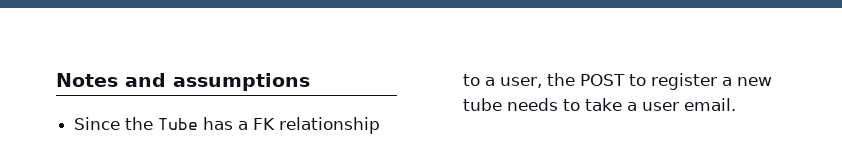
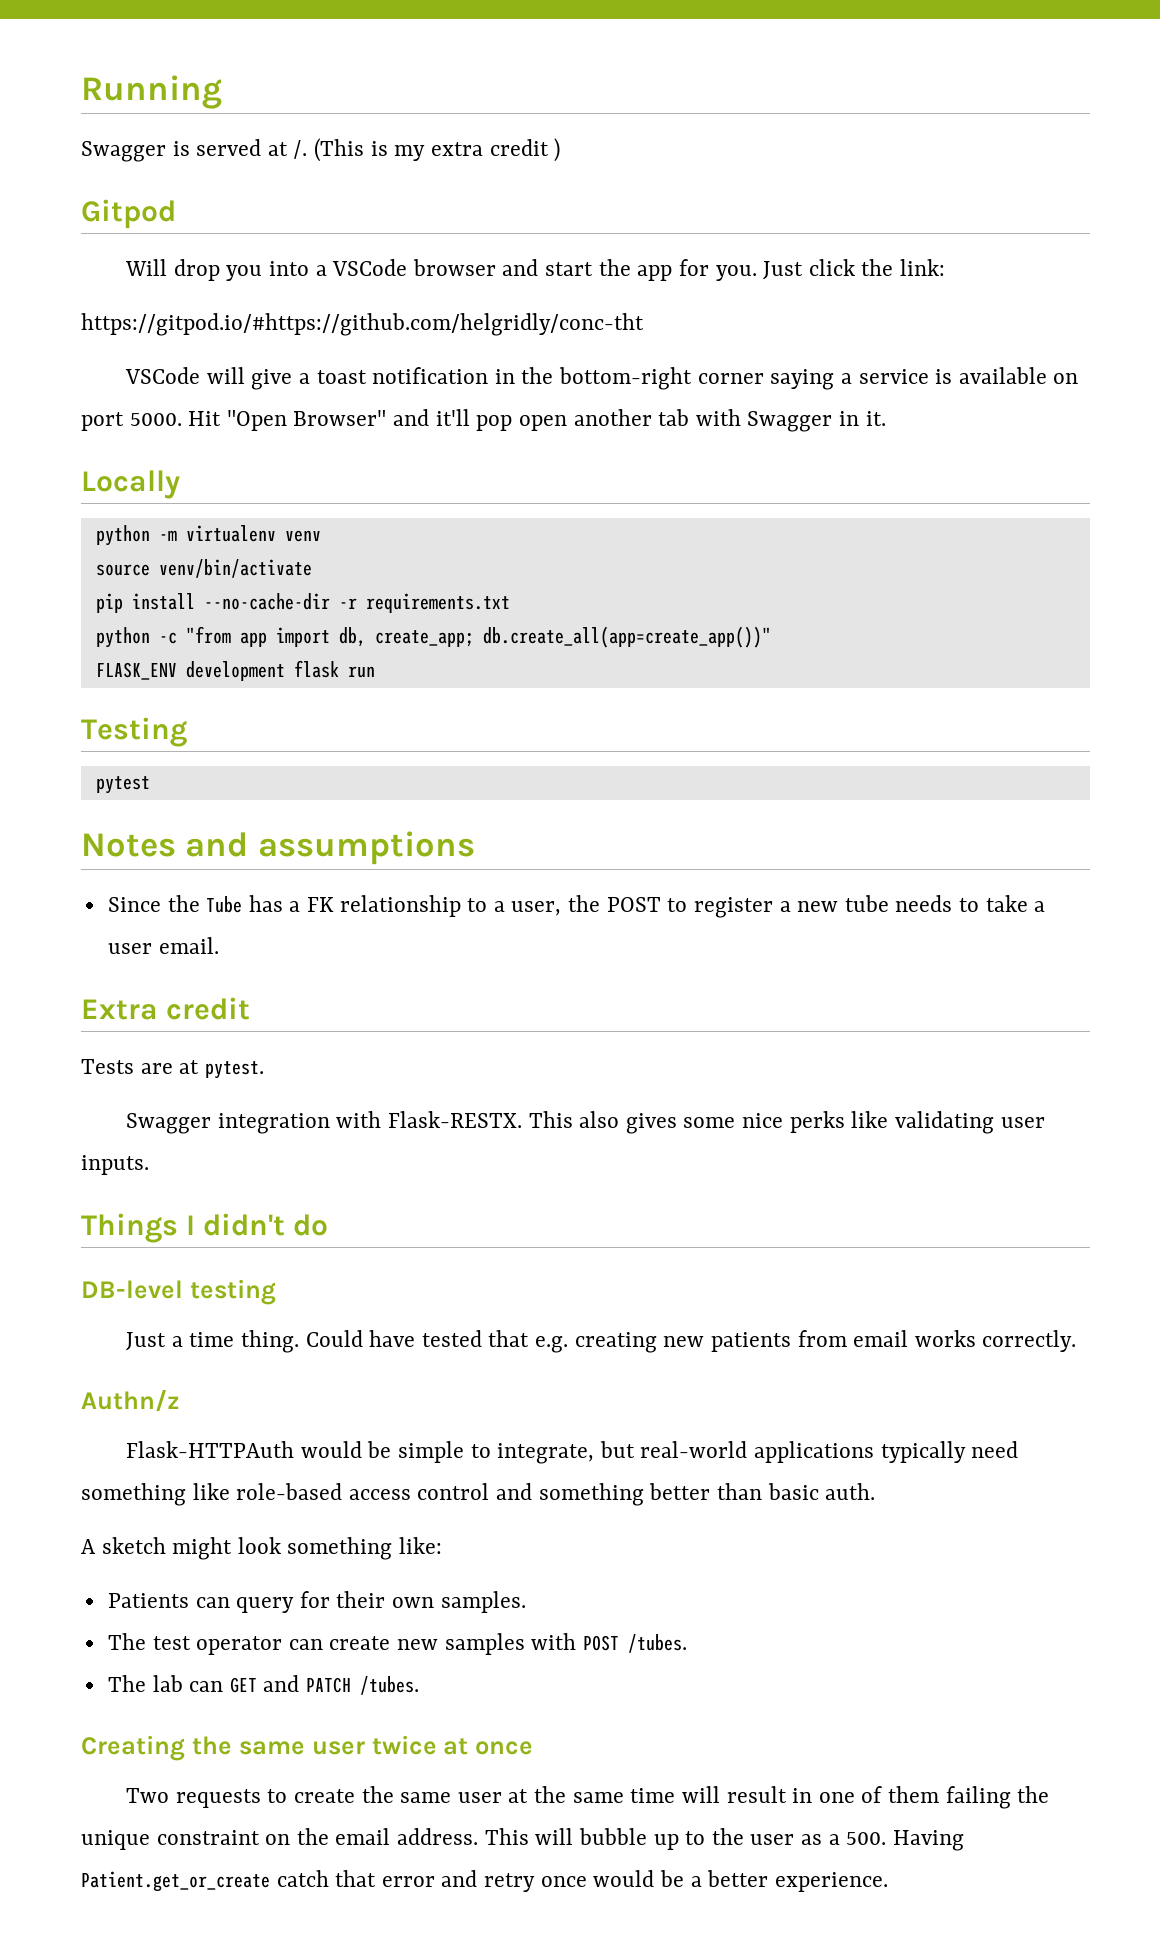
+ Running
+ Swagger is served at /. (This is my extra credit )
+ Gitpod
+ Will drop you into a VSCode browser and start the app for you. Just click the link:
+ https://gitpod.io/#https://github.com/helgridly/conc-tht
+ VSCode will give a toast notification in the bottom-right corner saying a service is available on port 5000. Hit "Open Browser" and it'll pop open another tab with Swagger in it.
+ Locally
+ python -m virtualenv venv
+ source venv/bin/activate
+ pip install --no-cache-dir -r requirements.txt
+ python -c "from app import db, create_app; db.create_all(app=create_app())"
+ FLASK_ENV development flask run
+ Testing
+ pytest
+ Extra credit
+ Tests are at pytest.
+ Swagger integration with Flask-RESTX. This also gives some nice perks like validating user inputs.
+ Things I didn't do
+ DB-level testing
+ Just a time thing. Could have tested that e.g. creating new patients from email works correctly.
+ Authn/z
+ Flask-HTTPAuth would be simple to integrate, but real-world applications typically need something like role-based access control and something better than basic auth.
+ A sketch might look something like:
+ Patients can query for their own samples.
+ The test operator can create new samples with POST /tubes.
+ The lab can GET and PATCH /tubes.
+ Creating the same user twice at once
+ Two requests to create the same user at the same time will result in one of them failing the unique constraint on the email address. This will bubble up to the user as a 500. Having Patient.get_or_create catch that error and retry once would be a better experience.

